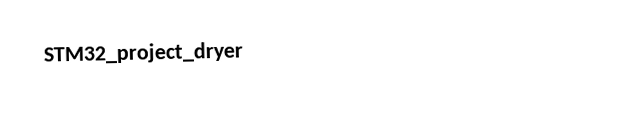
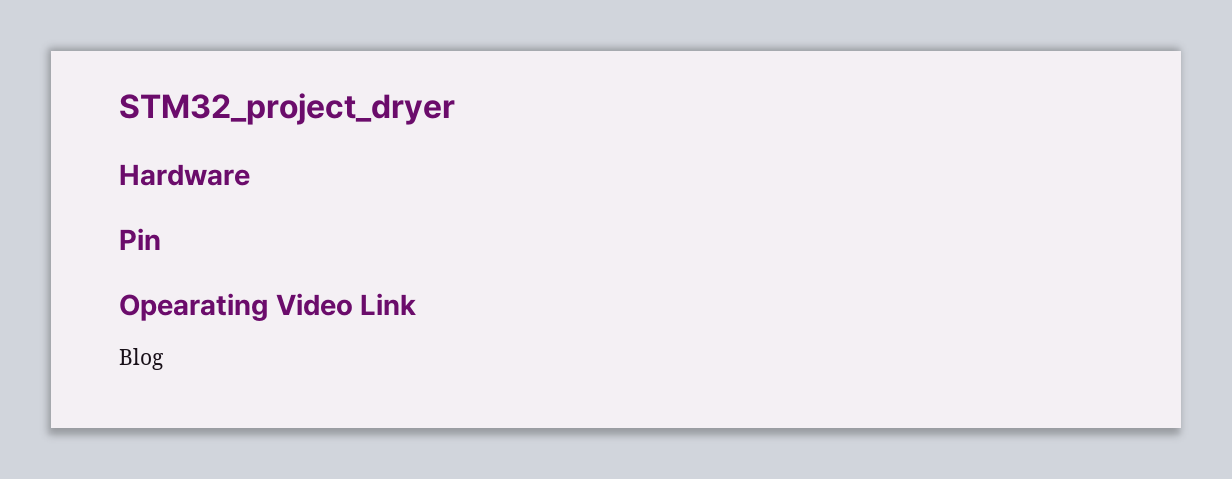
+ Hardware
+ Pin
+ Opearating Video Link
+ Blog

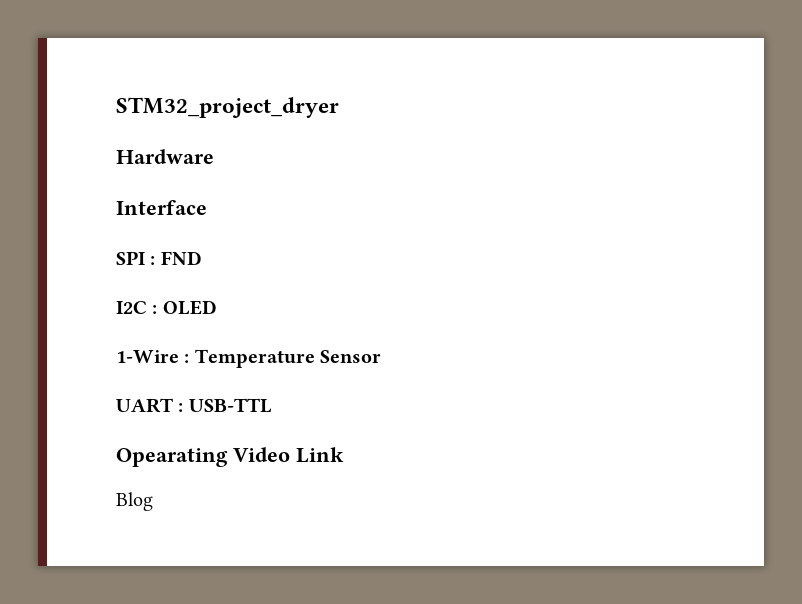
- Pin
+ Interface
+ SPI : FND
+ I2C : OLED
+ 1-Wire : Temperature Sensor
+ UART : USB-TTL

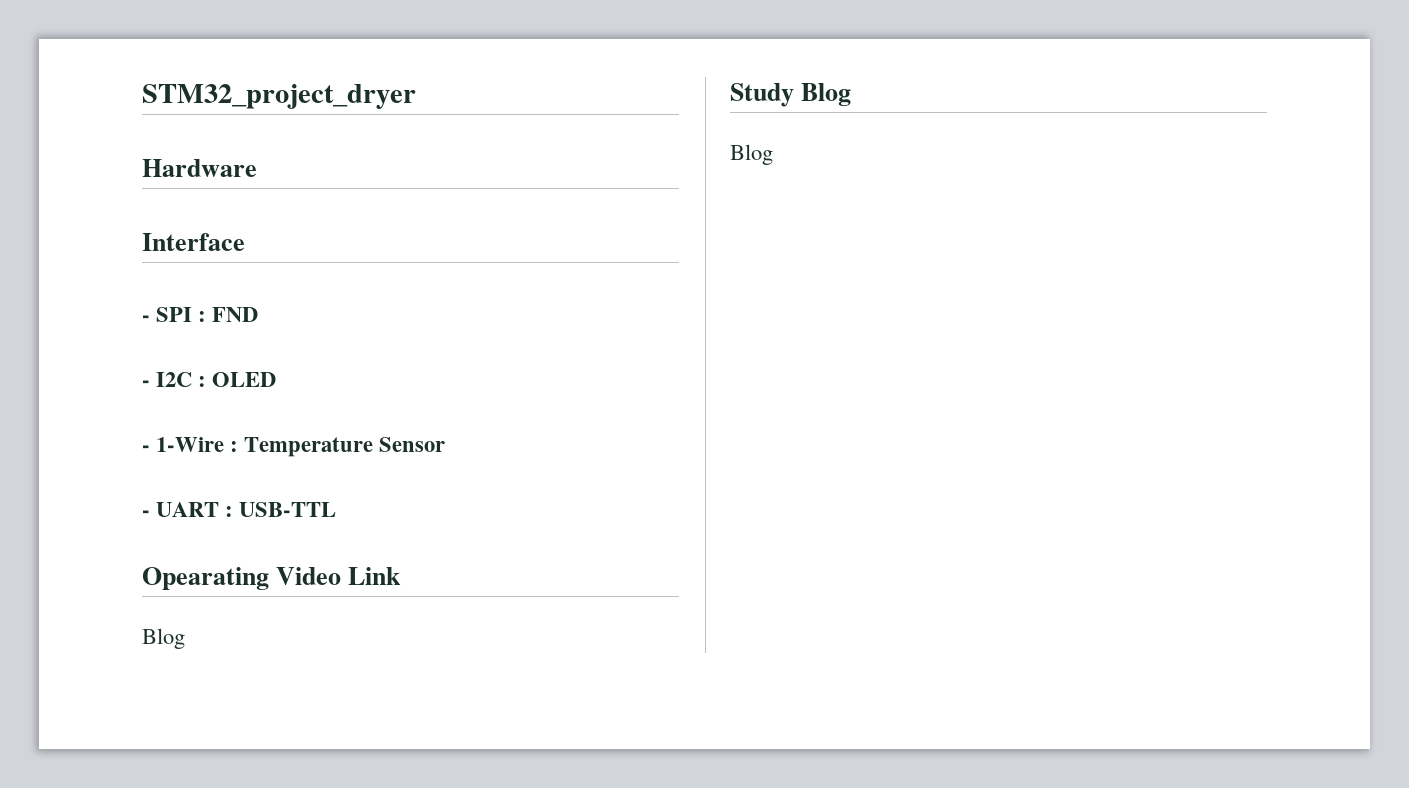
- SPI : FND
+ - SPI : FND
- I2C : OLED
+ - I2C : OLED
- 1-Wire : Temperature Sensor
+ - 1-Wire : Temperature Sensor
- UART : USB-TTL
+ - UART : USB-TTL
+ Study Blog
+ Blog

